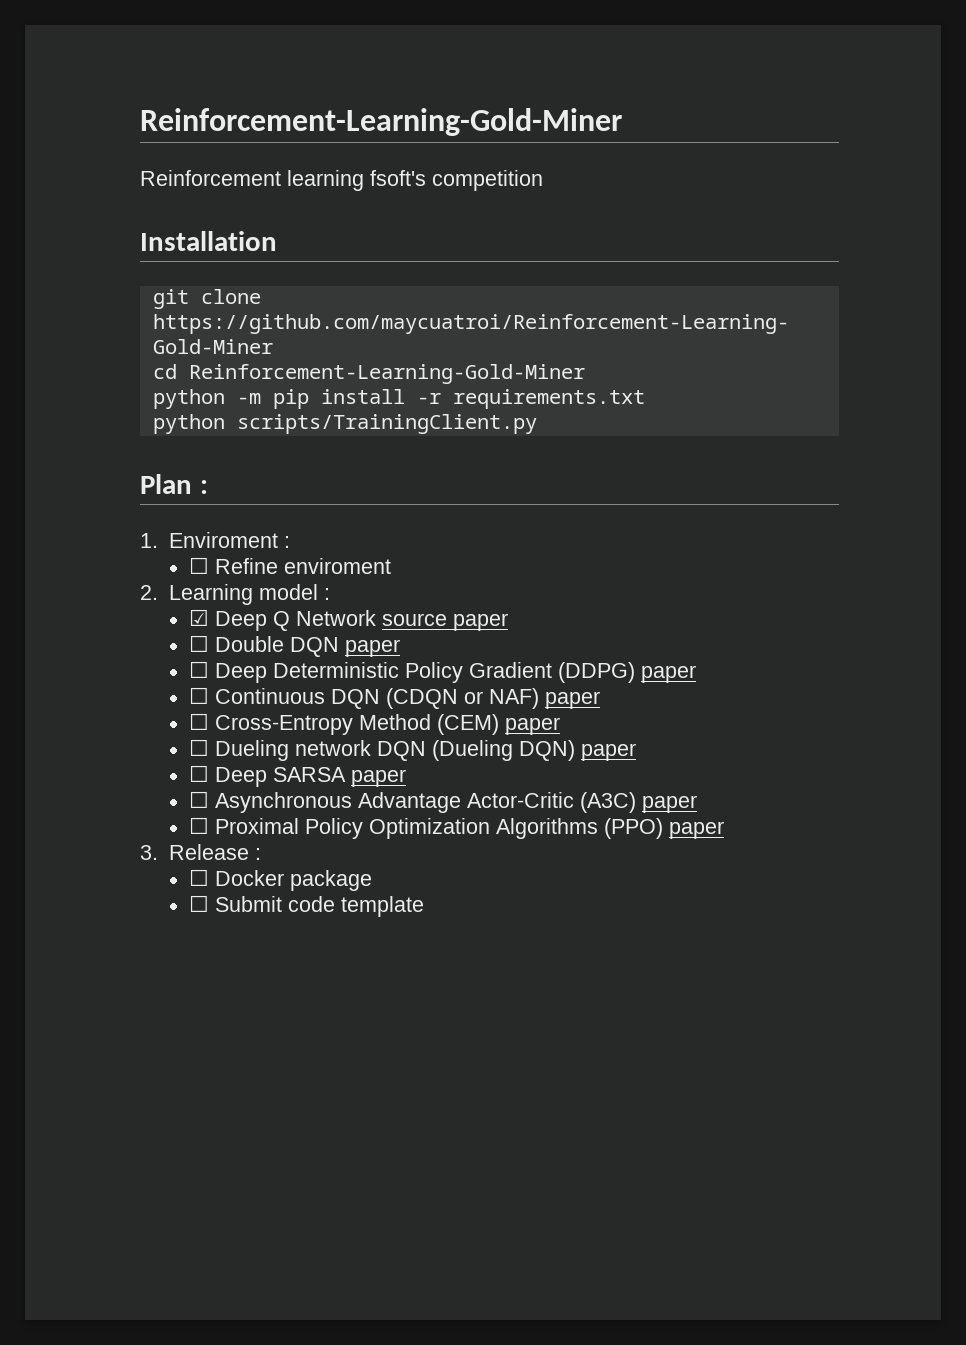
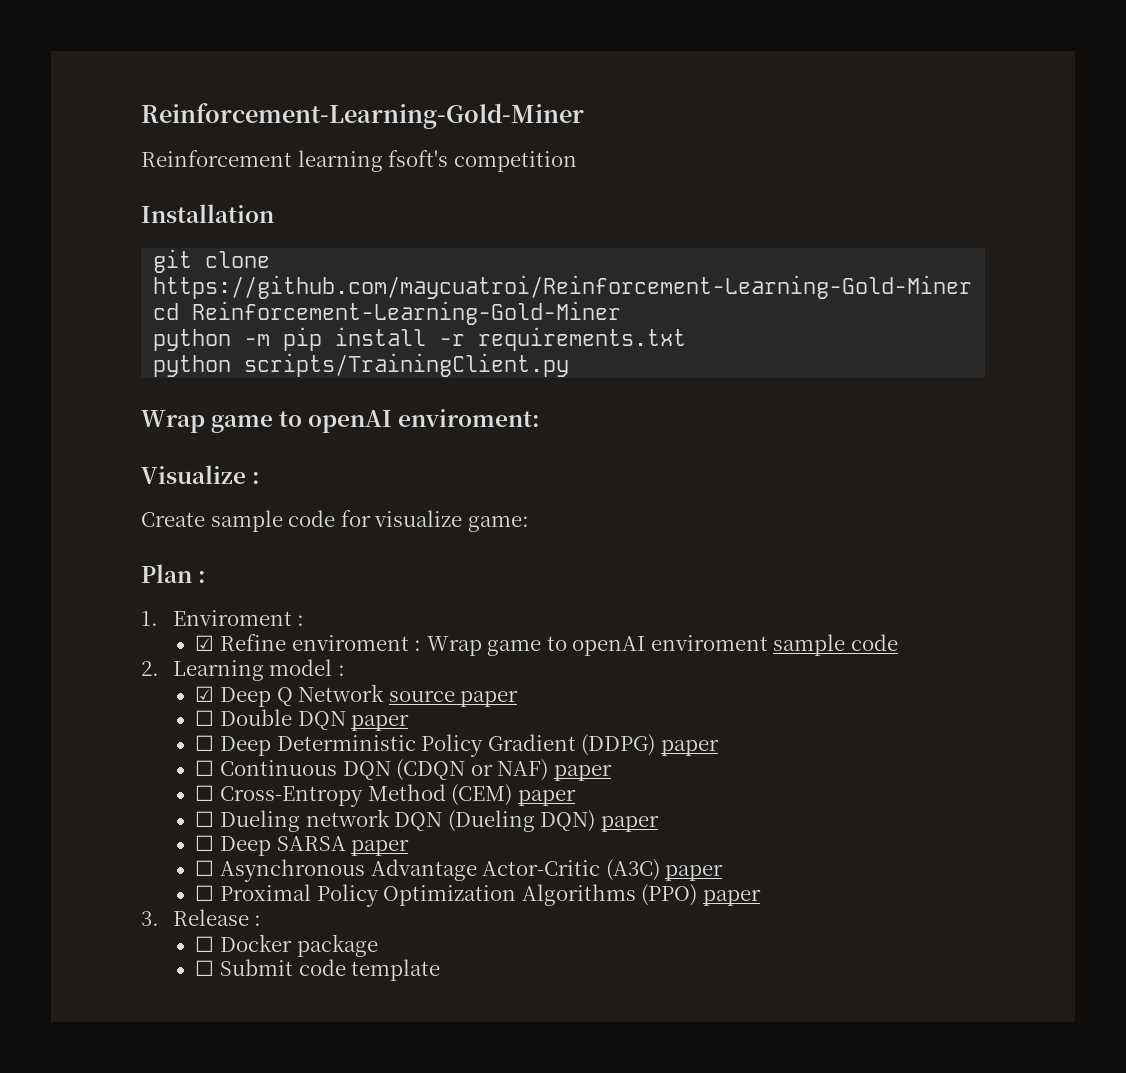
+ Wrap game to openAI enviroment:
+ Visualize :
+ Create sample code for visualize game:
- ☐ Refine enviroment
+ ☑ Refine enviroment : Wrap game to openAI enviroment sample code

